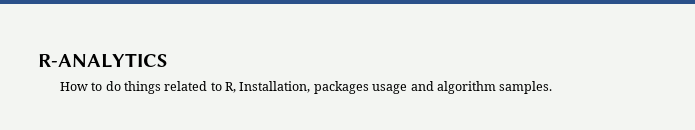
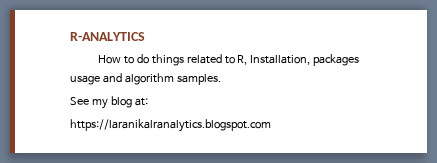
+ See my blog at:
+ https://laranikalranalytics.blogspot.com

